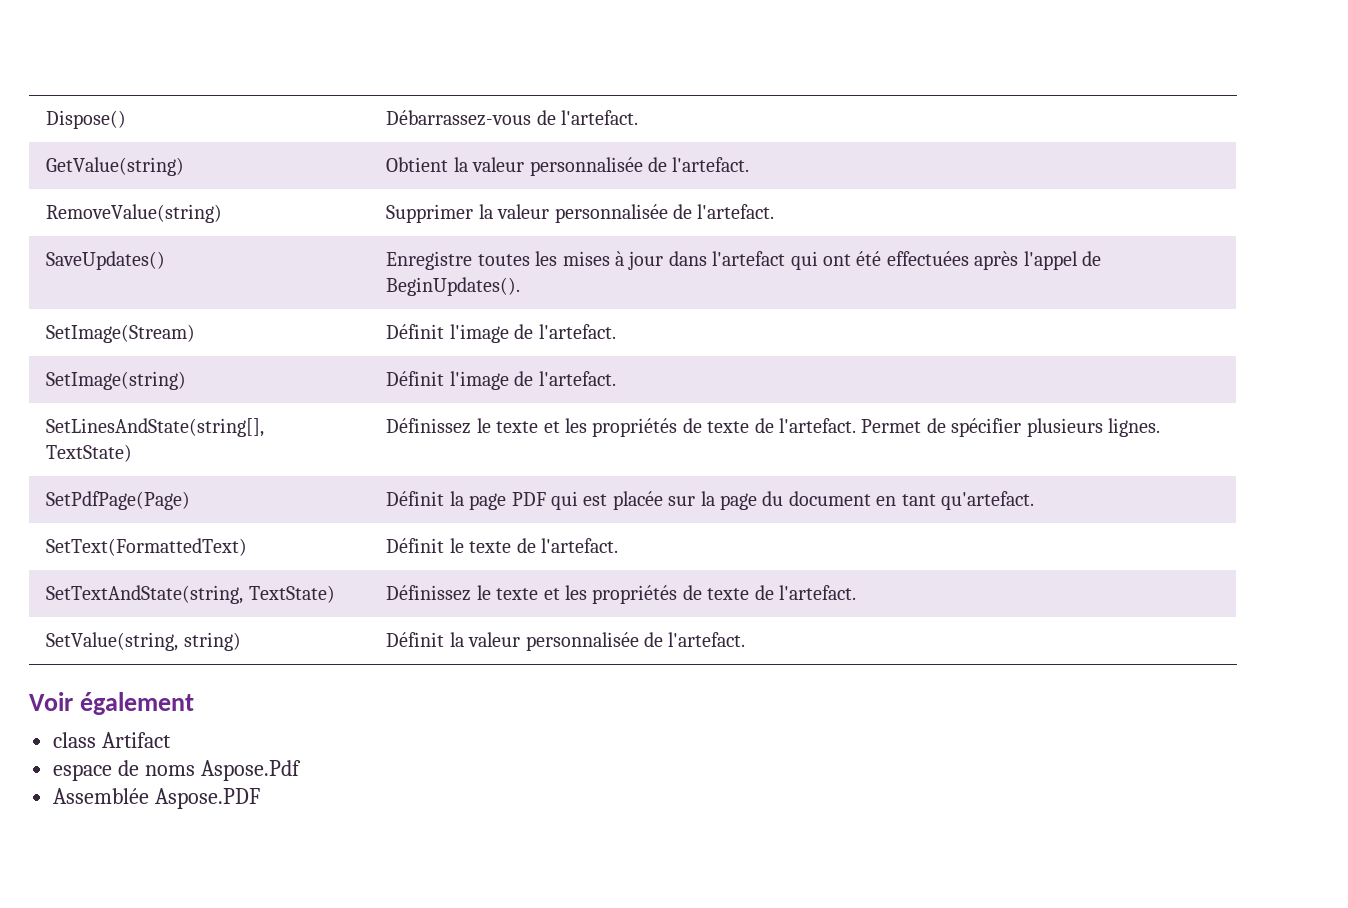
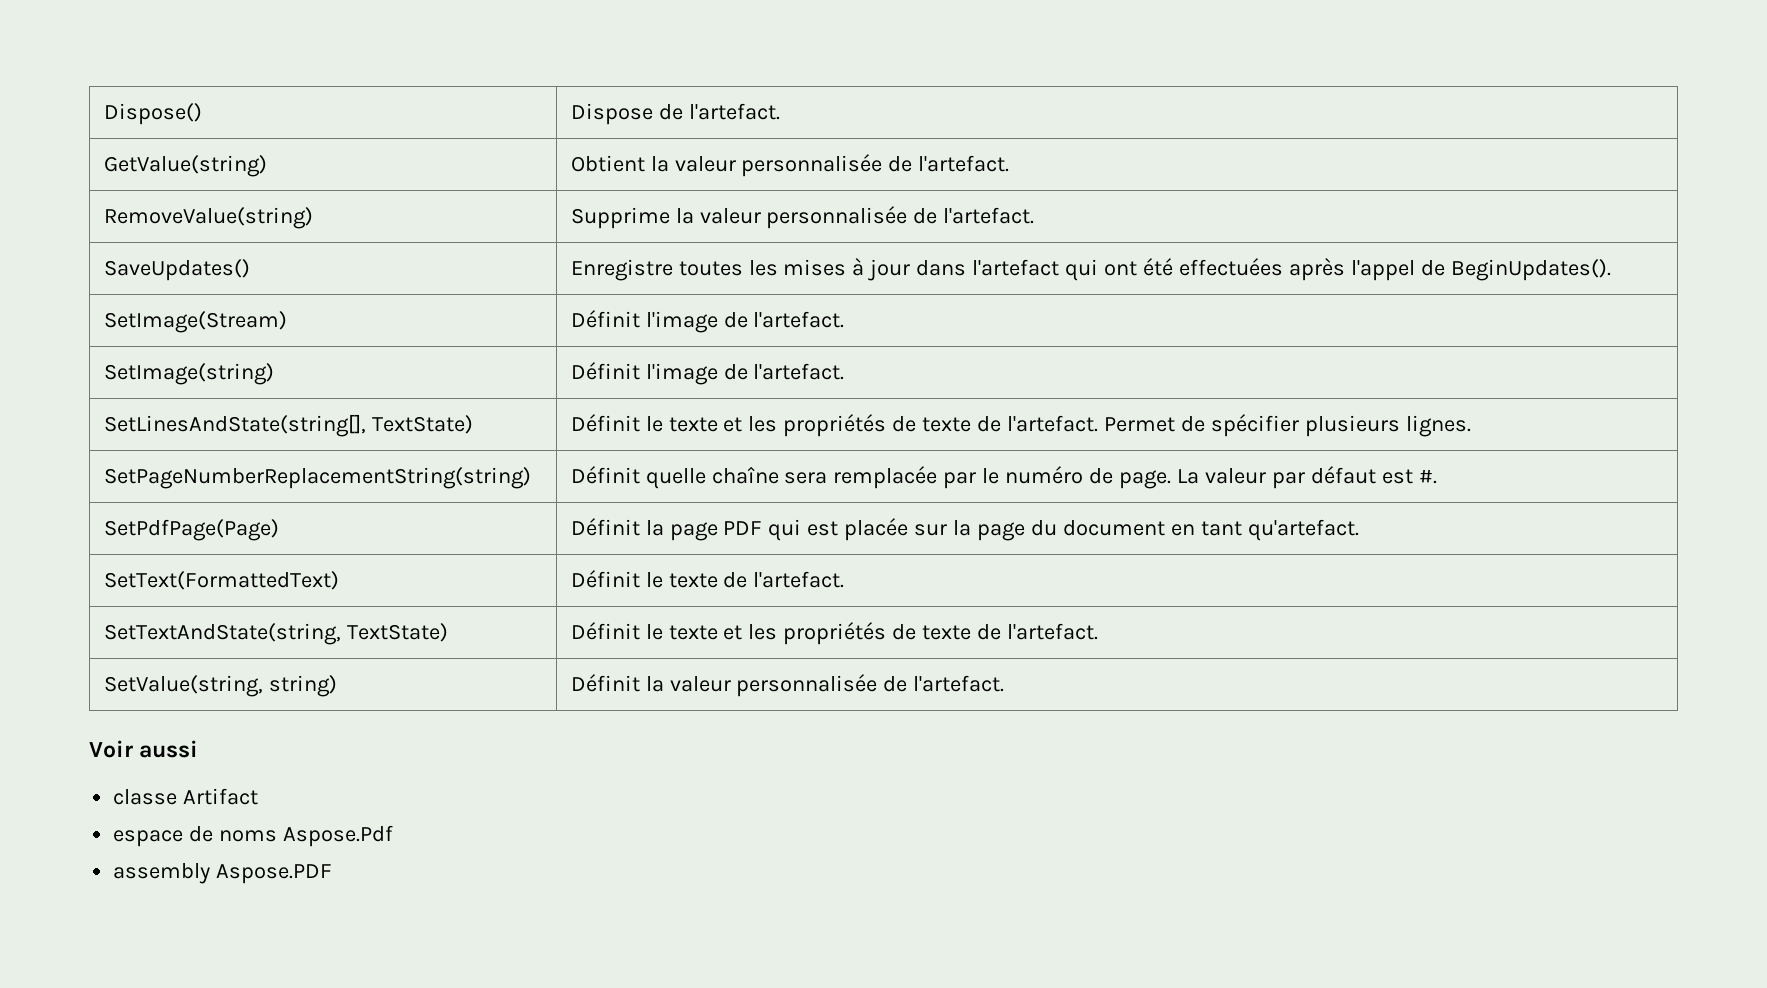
- Dispose() | Débarrassez-vous de l'artefact.
+ Dispose() | Dispose de l'artefact.
- RemoveValue(string) | Supprimer la valeur personnalisée de l'artefact.
+ RemoveValue(string) | Supprime la valeur personnalisée de l'artefact.
- SetLinesAndState(string[], TextState) | Définissez le texte et les propriétés de texte de l'artefact. Permet de spécifier plusieurs lignes.
+ SetLinesAndState(string[], TextState) | Définit le texte et les propriétés de texte de l'artefact. Permet de spécifier plusieurs lignes.
+ SetPageNumberReplacementString(string) | Définit quelle chaîne sera remplacée par le numéro de page. La valeur par défaut est #.
- SetTextAndState(string, TextState) | Définissez le texte et les propriétés de texte de l'artefact.
+ SetTextAndState(string, TextState) | Définit le texte et les propriétés de texte de l'artefact.
- Voir également
- class Artifact
+ Voir aussi
+ classe Artifact
- Assemblée Aspose.PDF
+ assembly Aspose.PDF

